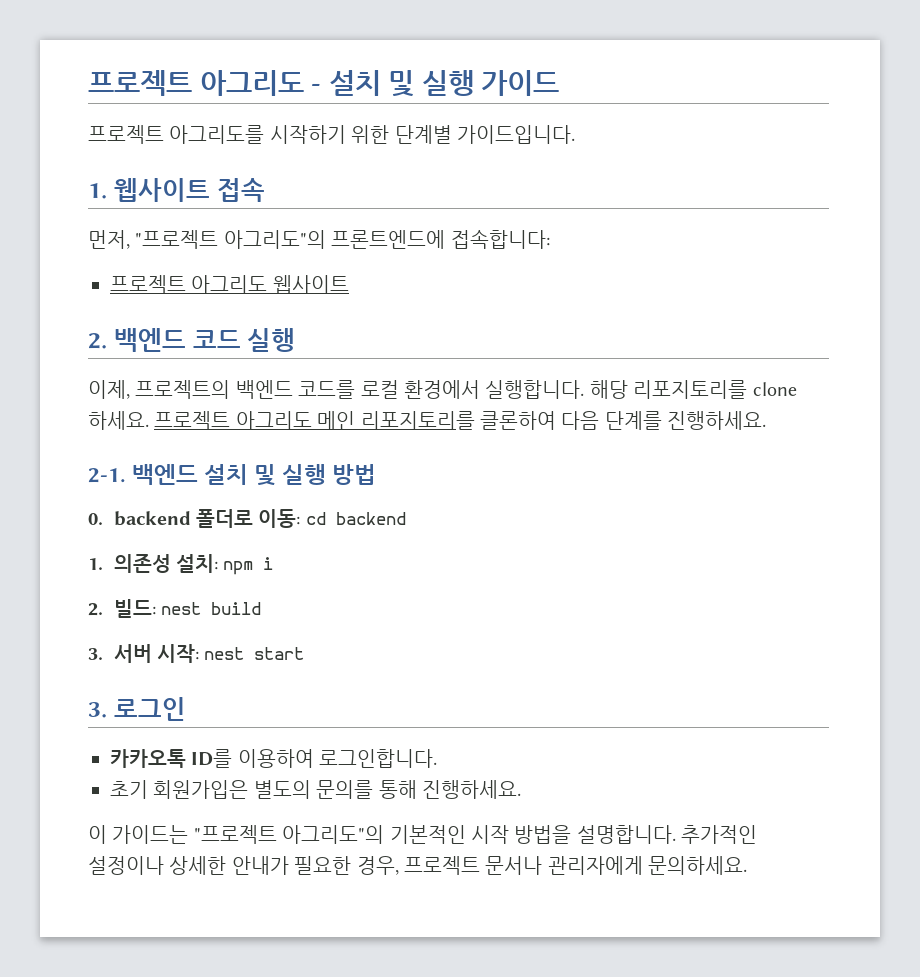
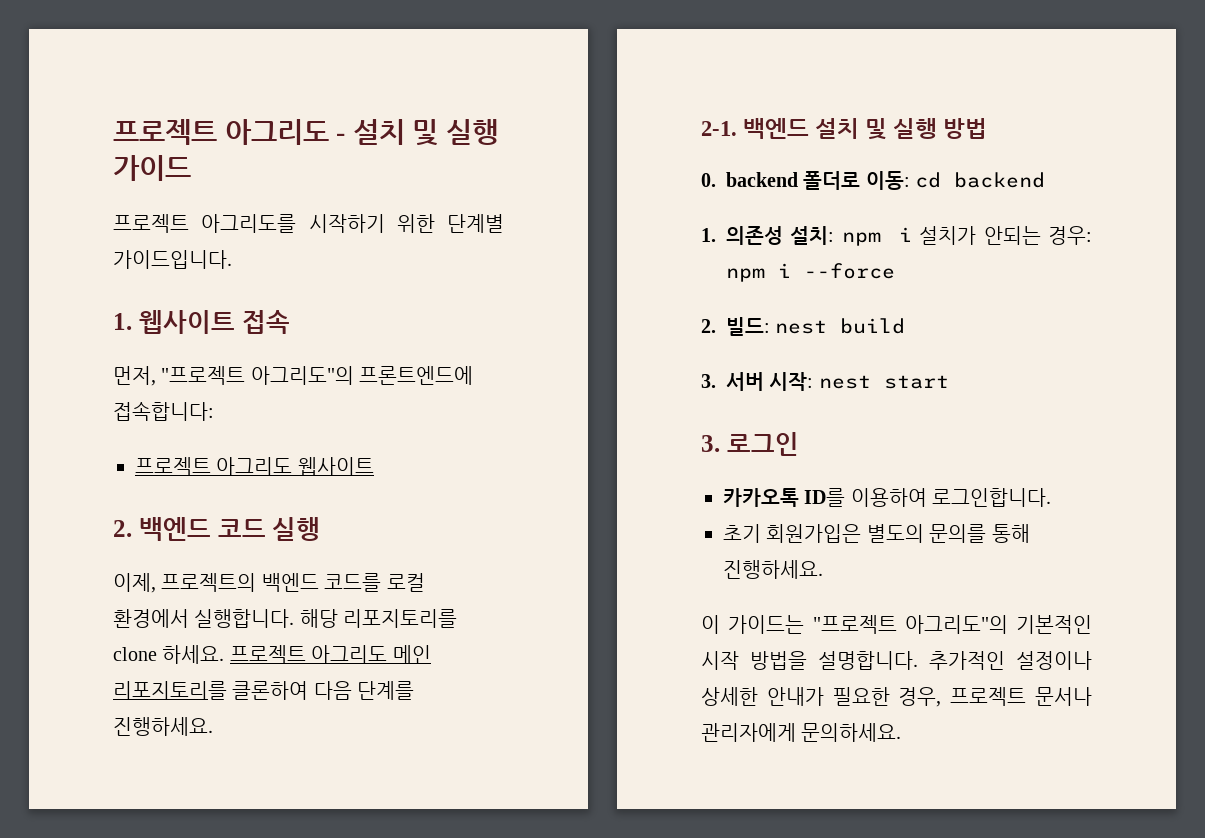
- 1. 의존성 설치: npm i
+ 1. 의존성 설치: npm i 설치가 안되는 경우: npm i --force

